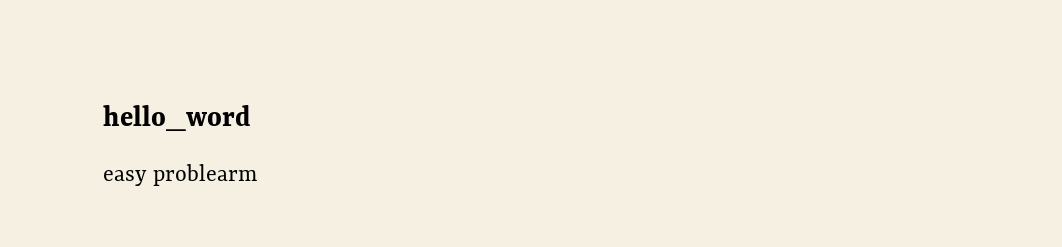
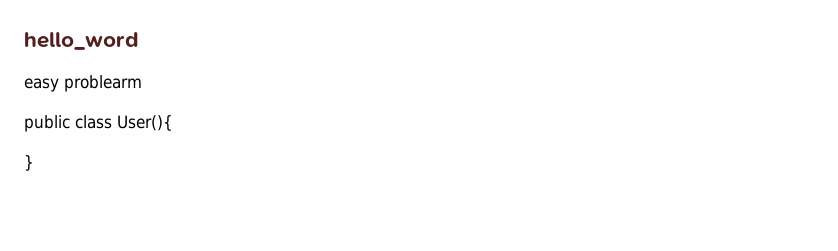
+ public class User(){
+ }

